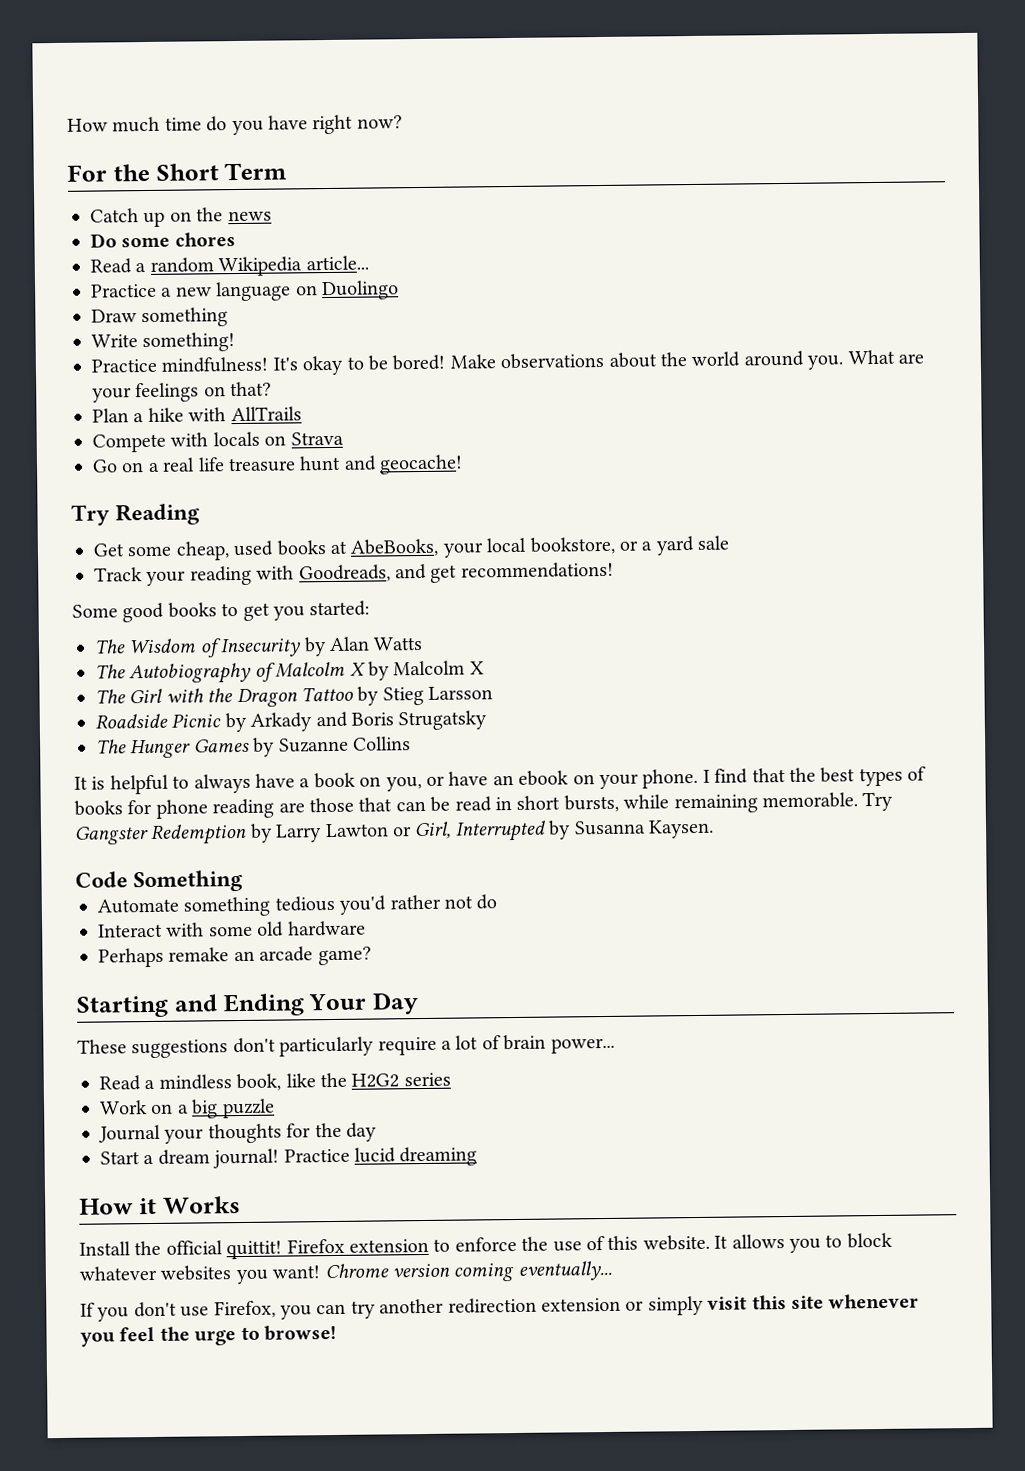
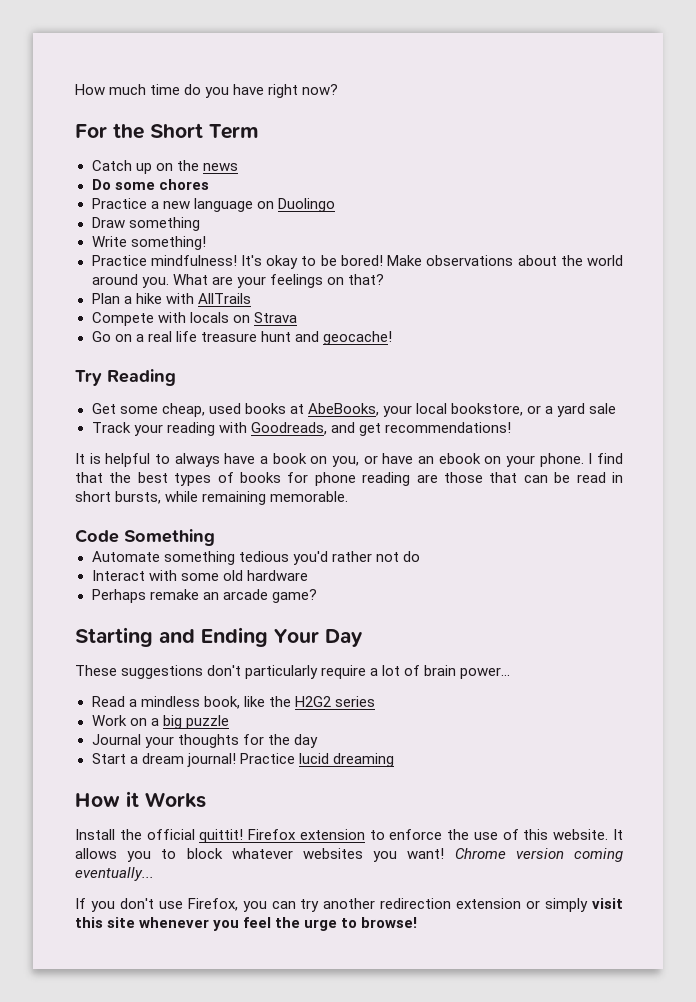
- Read a random Wikipedia article...
- Some good books to get you started:
- The Wisdom of Insecurity by Alan Watts
- The Autobiography of Malcolm X by Malcolm X
- The Girl with the Dragon Tattoo by Stieg Larsson
- Roadside Picnic by Arkady and Boris Strugatsky
- The Hunger Games by Suzanne Collins
- Try Gangster Redemption by Larry Lawton or Girl, Interrupted by Susanna Kaysen.

